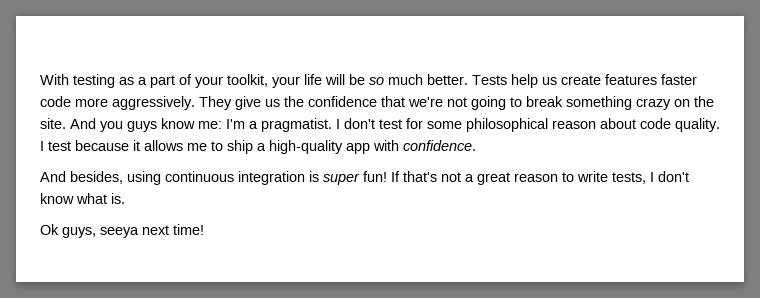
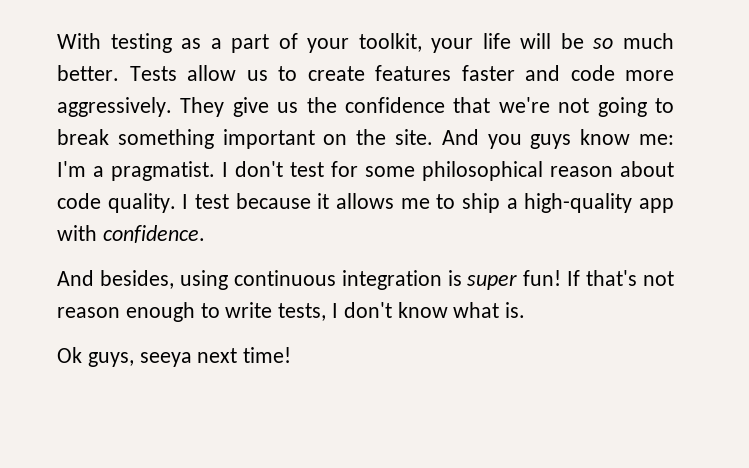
- Tests help us create features faster code more aggressively.
+ Tests allow us to create features faster and code more aggressively.
- They give us the confidence that we're not going to break something crazy on the site.
+ They give us the confidence that we're not going to break something important on the site.
- If that's not a great reason to write tests, I don't know what is.
+ If that's not reason enough to write tests, I don't know what is.

